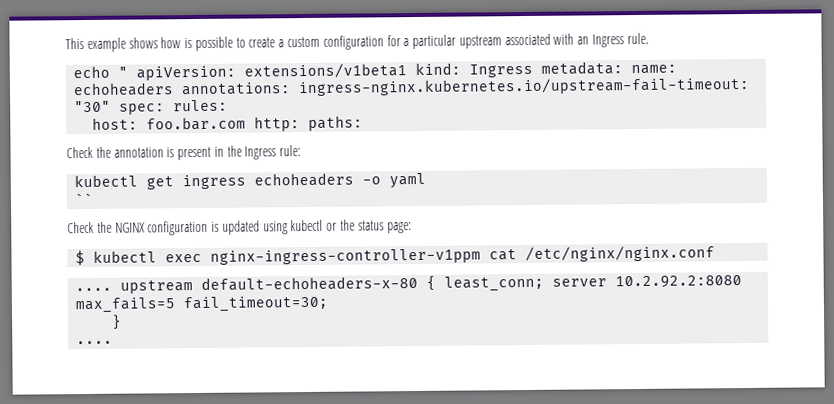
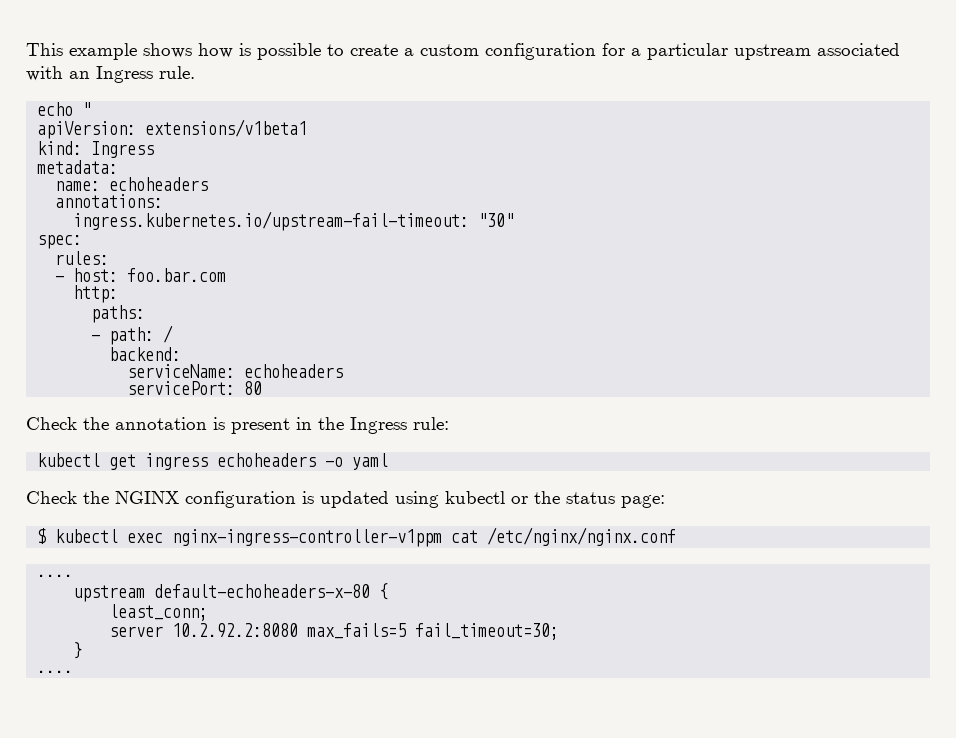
- echo " apiVersion: extensions/v1beta1 kind: Ingress metadata: name: echoheaders annotations: ingress-nginx.kubernetes.io/upstream-fail-timeout: "30" spec: rules:
+ echo "
+ apiVersion: extensions/v1beta1
+ kind: Ingress
+ metadata:
+ name: echoheaders
+ annotations:
+ ingress.kubernetes.io/upstream-fail-timeout: "30"
+ spec:
+ rules:
- host: foo.bar.com http: paths:
+ - host: foo.bar.com
+ http:
+ paths:
+ - path: /
+ backend:
+ serviceName: echoheaders
+ servicePort: 80
- ``
  $ kubectl exec nginx-ingress-controller-v1ppm cat /etc/nginx/nginx.conf
- .... upstream default-echoheaders-x-80 { least_conn; server 10.2.92.2:8080 max_fails=5 fail_timeout=30;
+ ....
+ upstream default-echoheaders-x-80 {
+ least_conn;
+ server 10.2.92.2:8080 max_fails=5 fail_timeout=30;

